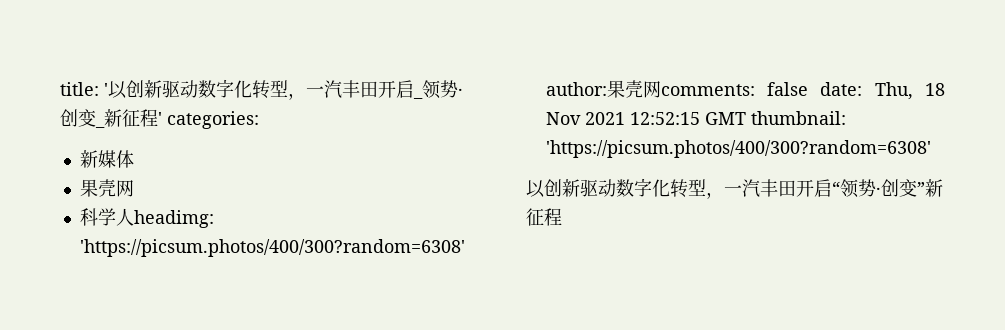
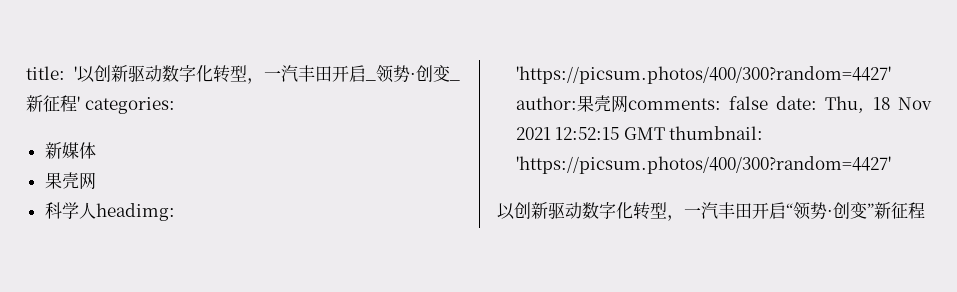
- 科学人headimg: 'https://picsum.photos/400/300?random=6308' author:果壳网comments: false date: Thu, 18 Nov 2021 12:52:15 GMT thumbnail: 'https://picsum.photos/400/300?random=6308'
+ 科学人headimg: 'https://picsum.photos/400/300?random=4427' author:果壳网comments: false date: Thu, 18 Nov 2021 12:52:15 GMT thumbnail: 'https://picsum.photos/400/300?random=4427'

